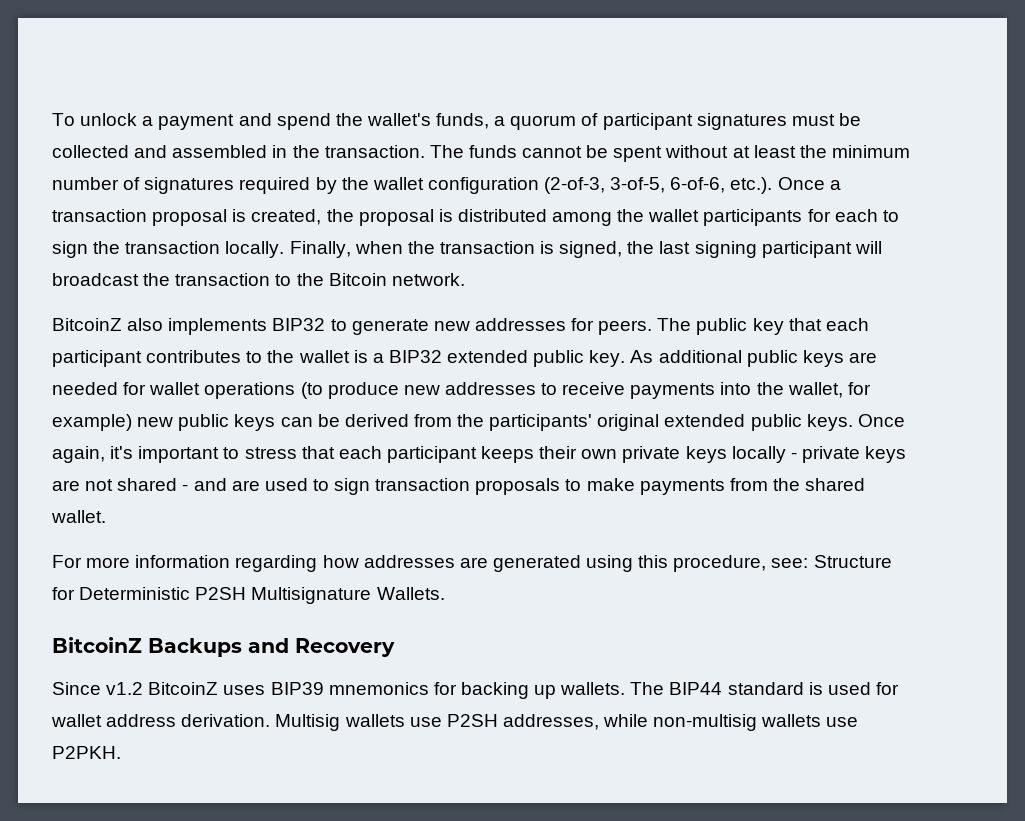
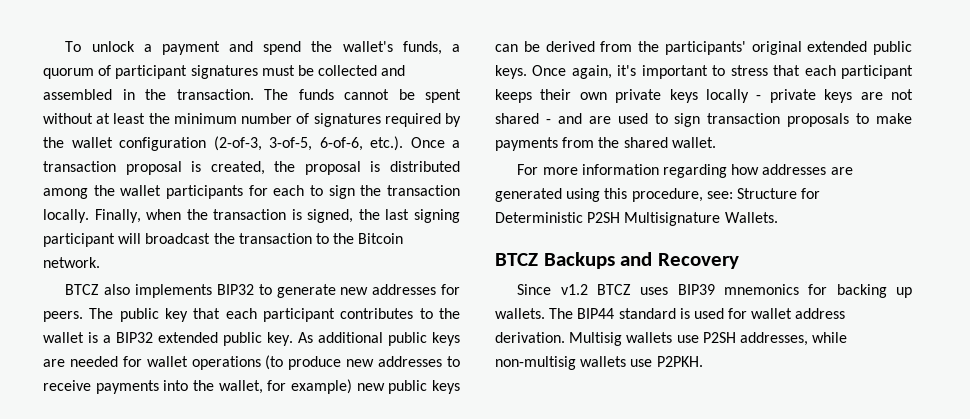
- BitcoinZ also implements BIP32 to generate new addresses for peers.
+ BTCZ also implements BIP32 to generate new addresses for peers.
- BitcoinZ Backups and Recovery
+ BTCZ Backups and Recovery
- Since v1.2 BitcoinZ uses BIP39 mnemonics for backing up wallets.
+ Since v1.2 BTCZ uses BIP39 mnemonics for backing up wallets.

